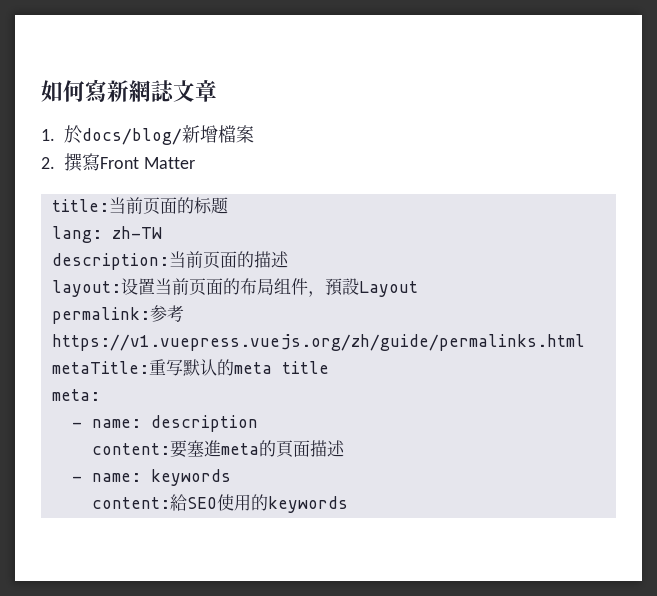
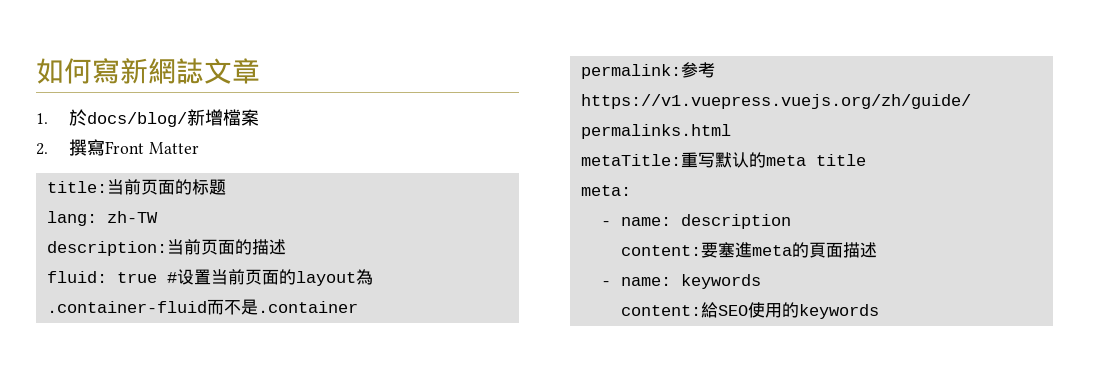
- layout:设置当前页面的布局组件，預設Layout
+ fluid: true #设置当前页面的layout為.container-fluid而不是.container

